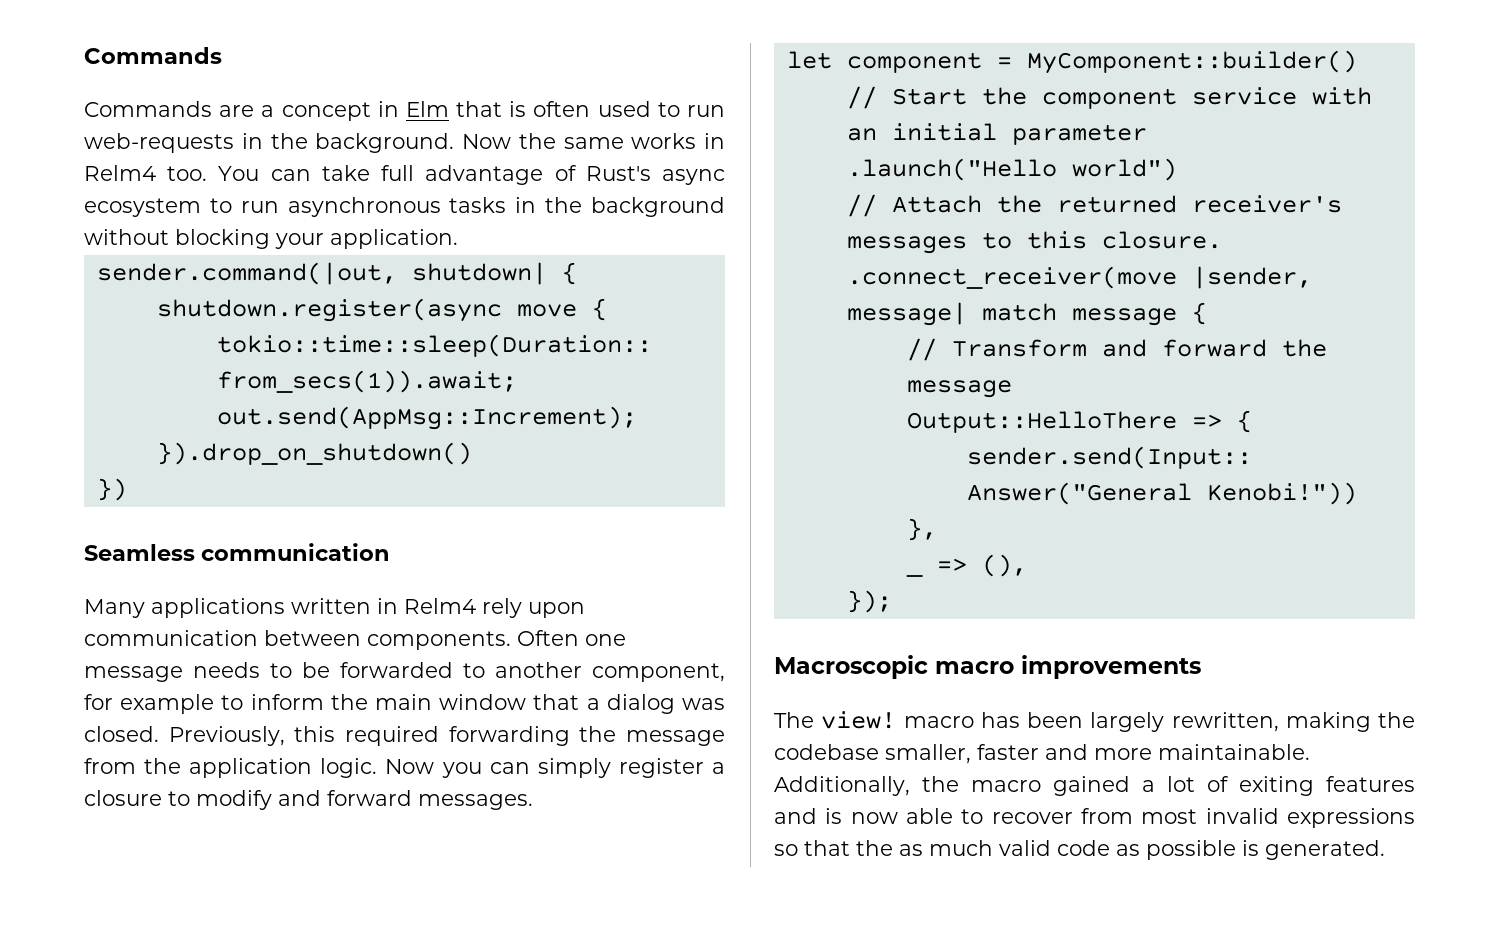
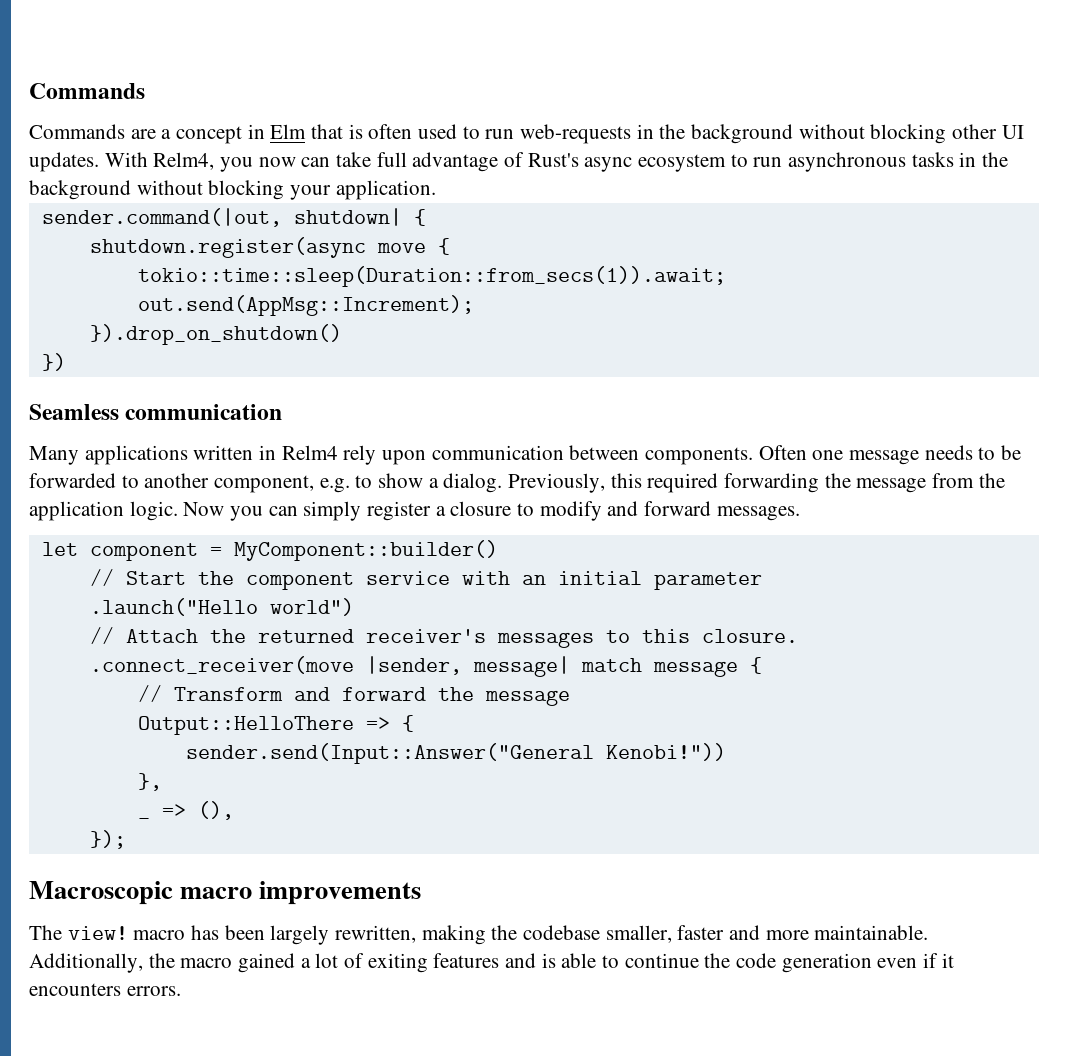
- Commands are a concept in Elm that is often used to run web-requests in the background. Now the same works in Relm4 too. You can take full advantage of Rust's async ecosystem to run asynchronous tasks in the background without blocking your application.
+ Commands are a concept in Elm that is often used to run web-requests in the background without blocking other UI updates. With Relm4, you now can take full advantage of Rust's async ecosystem to run asynchronous tasks in the background without blocking your application.
- Often one message needs to be forwarded to another component, for example to inform the main window that a dialog was closed.
+ Often one message needs to be forwarded to another component, e.g. to show a dialog.
- Additionally, the macro gained a lot of exiting features and is now able to recover from most invalid expressions so that the as much valid code as possible is generated.
+ Additionally, the macro gained a lot of exiting features and is able to continue the code generation even if it encounters errors.

